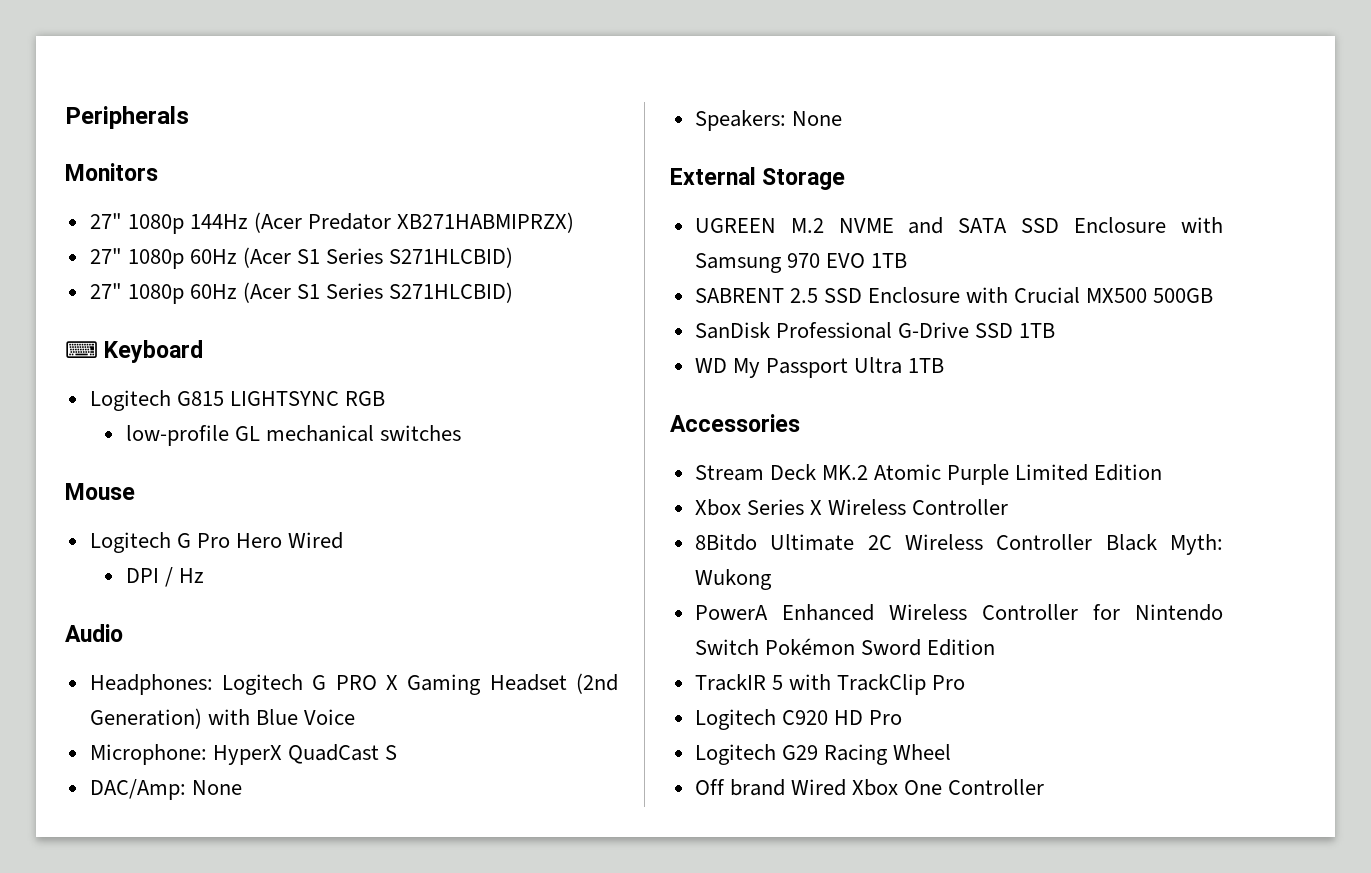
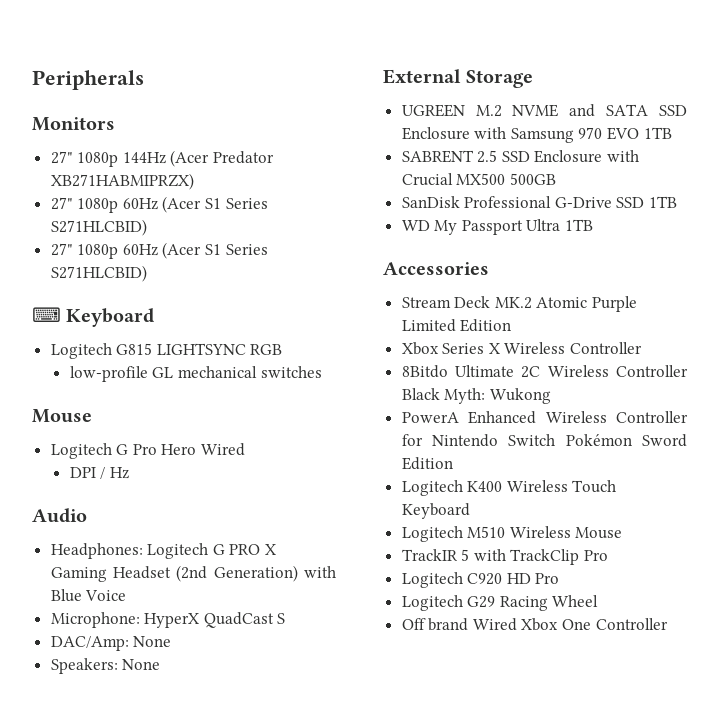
+ Logitech K400 Wireless Touch Keyboard
+ Logitech M510 Wireless Mouse

